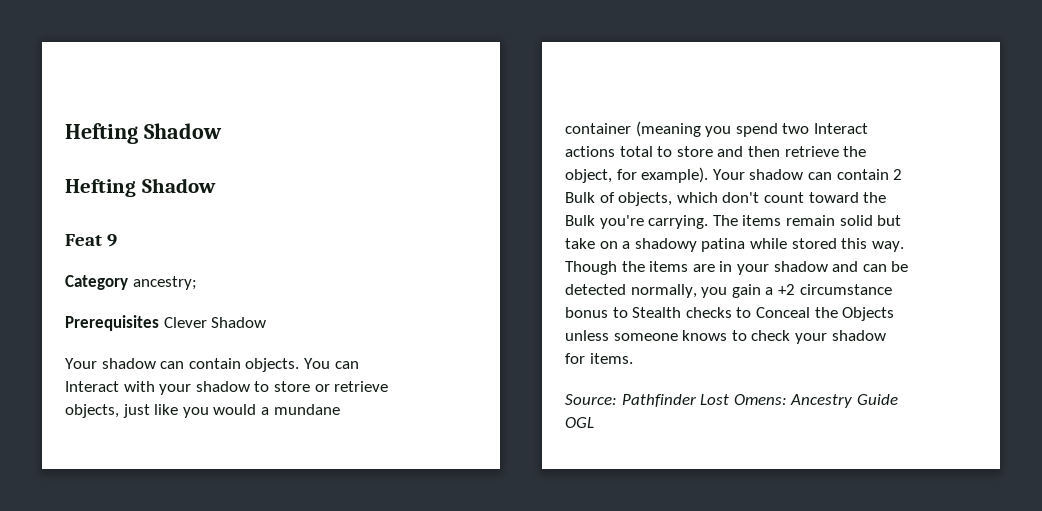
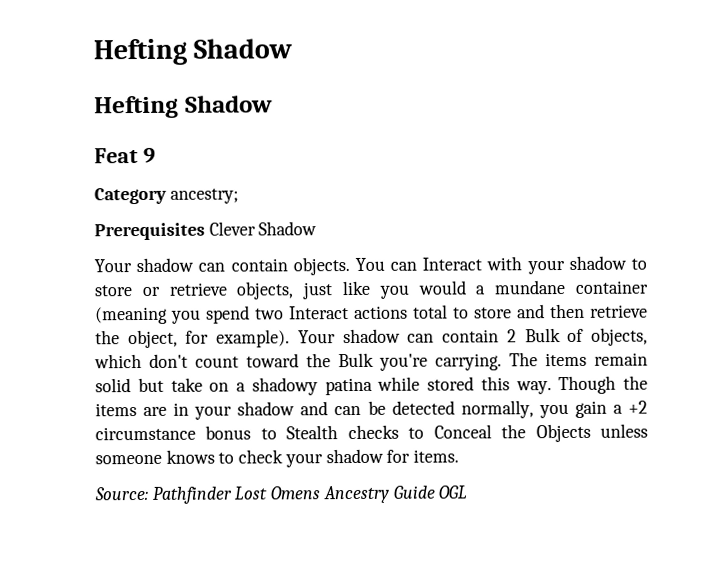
- Source: Pathfinder Lost Omens: Ancestry Guide OGL
+ Source: Pathfinder Lost Omens Ancestry Guide OGL

